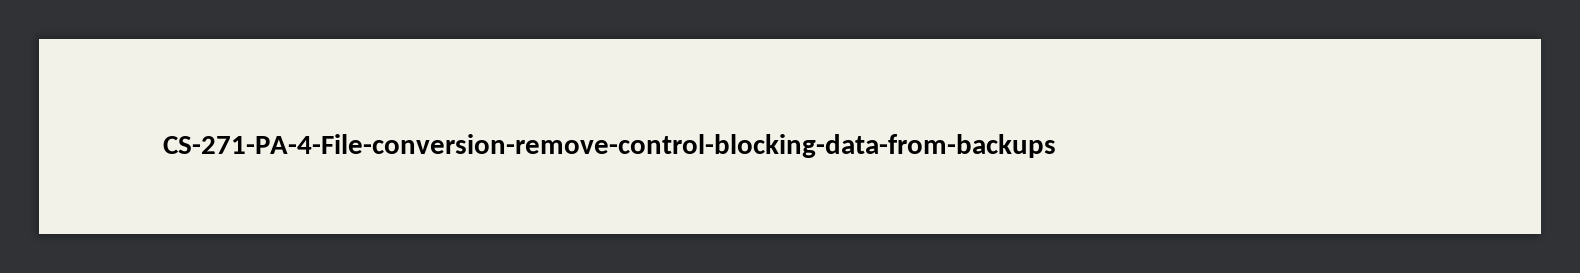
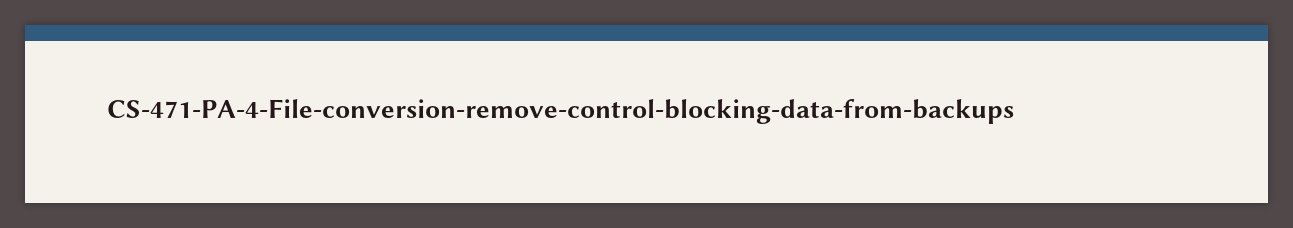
- CS-271-PA-4-File-conversion-remove-control-blocking-data-from-backups
+ CS-471-PA-4-File-conversion-remove-control-blocking-data-from-backups

